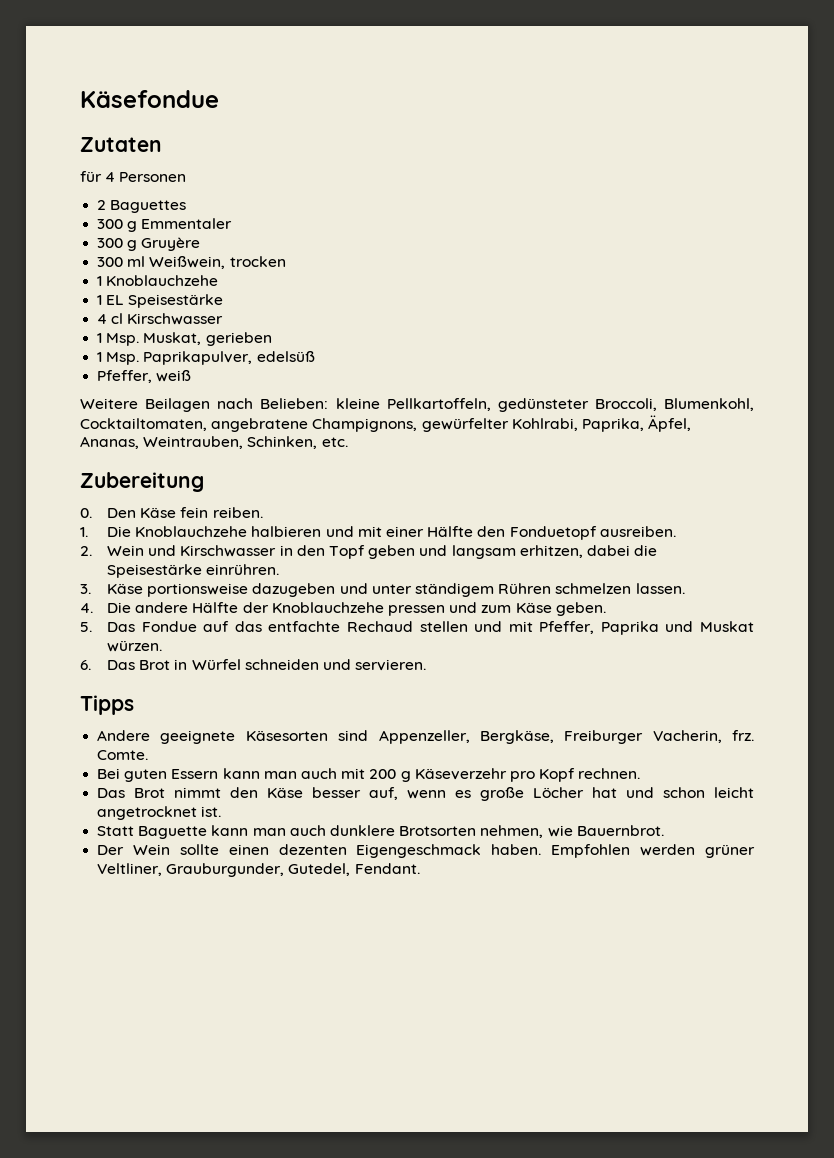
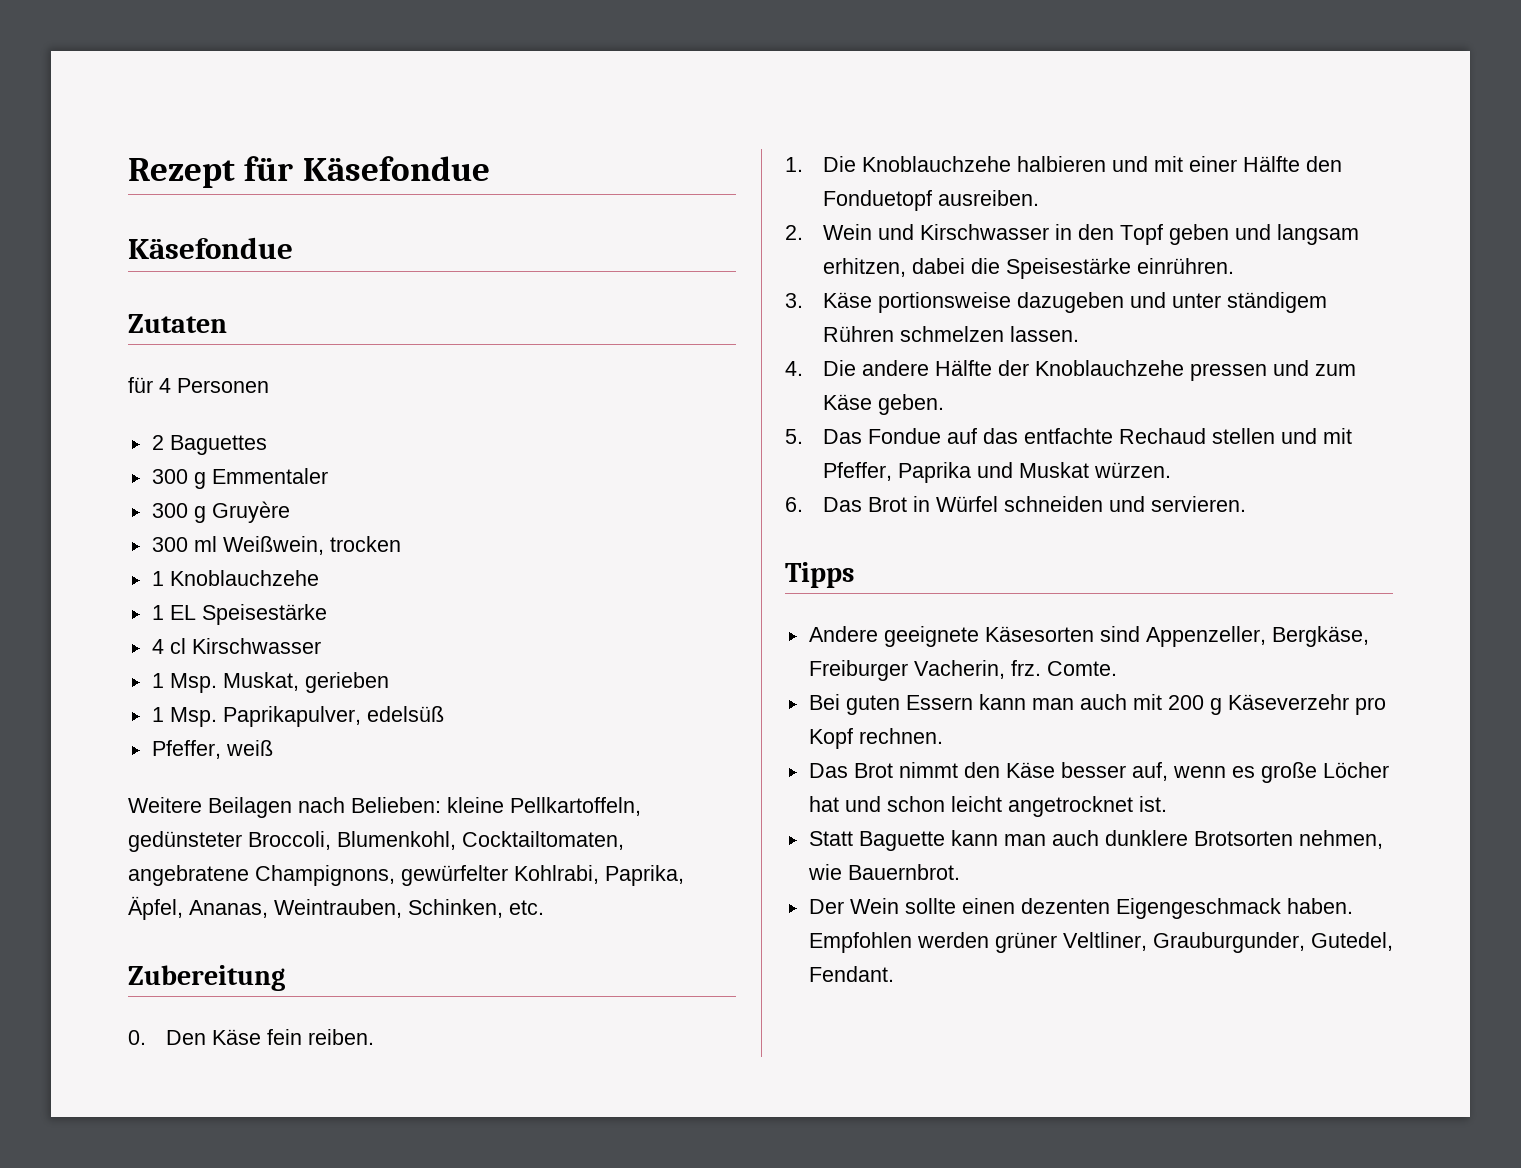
+ Rezept für Käsefondue

